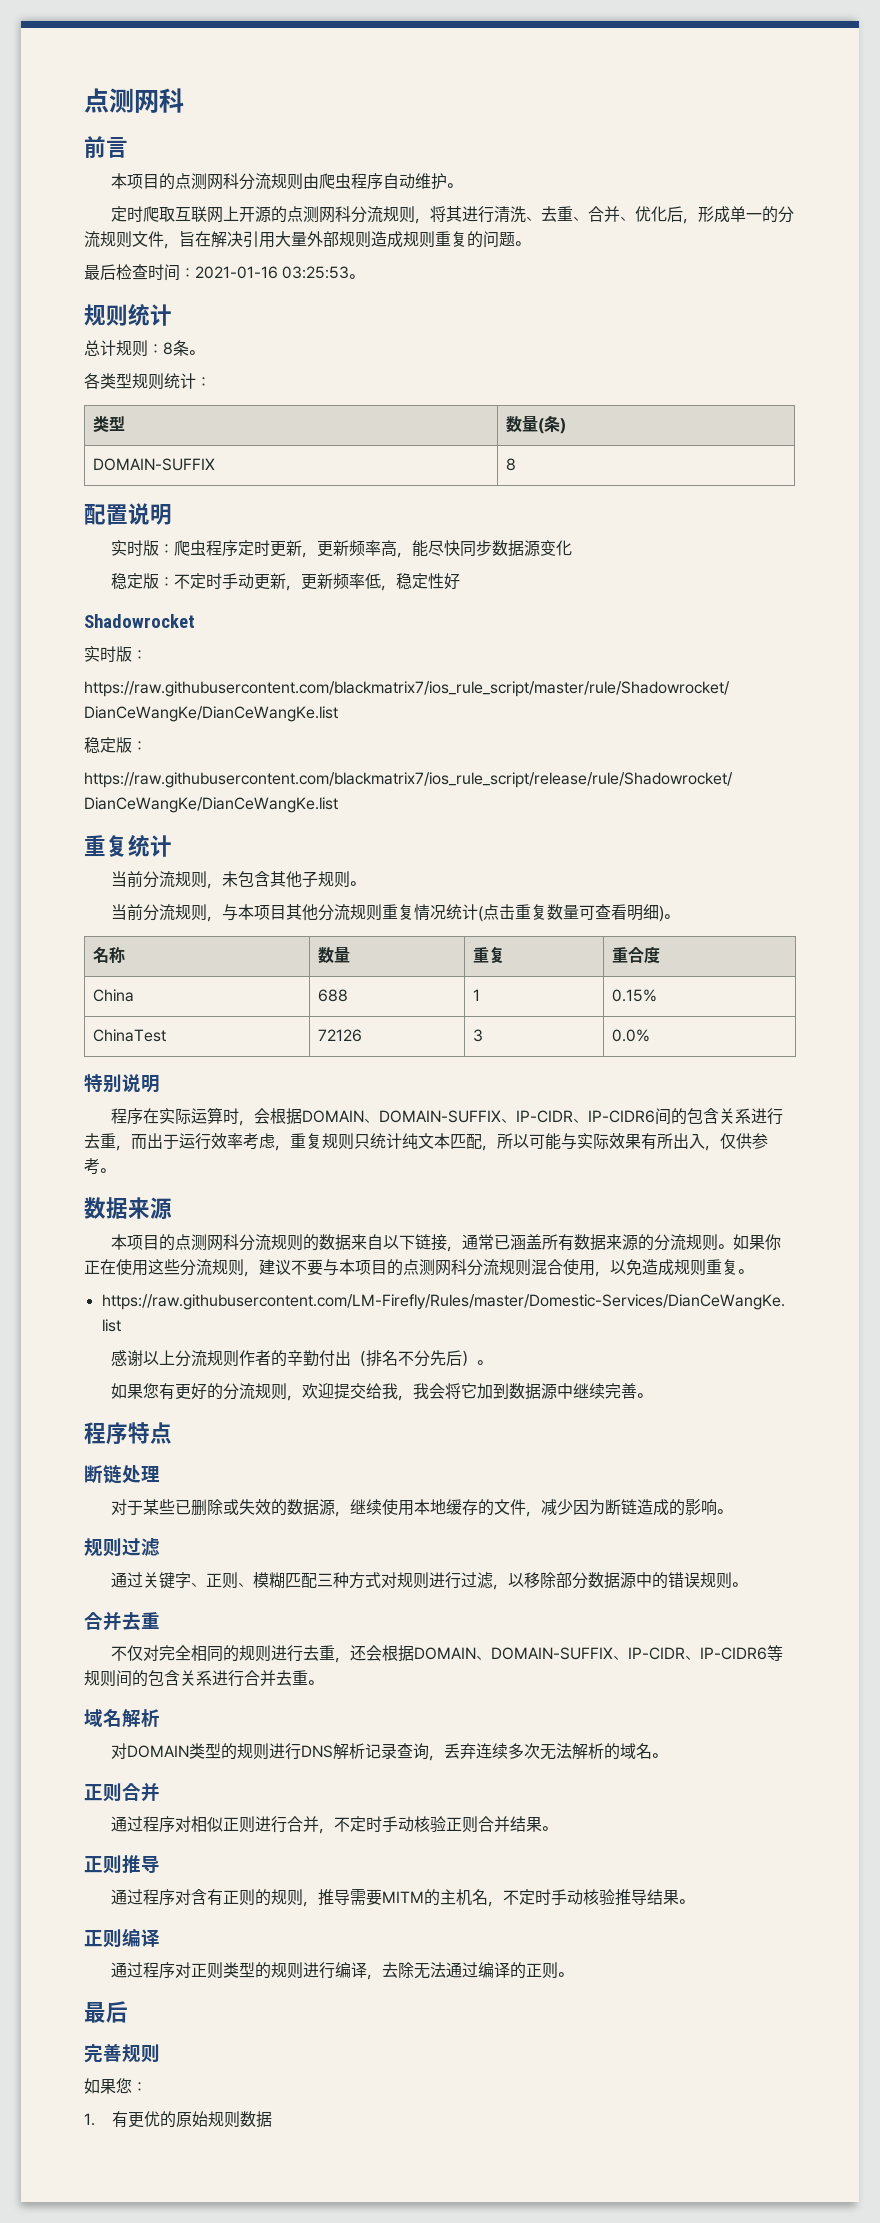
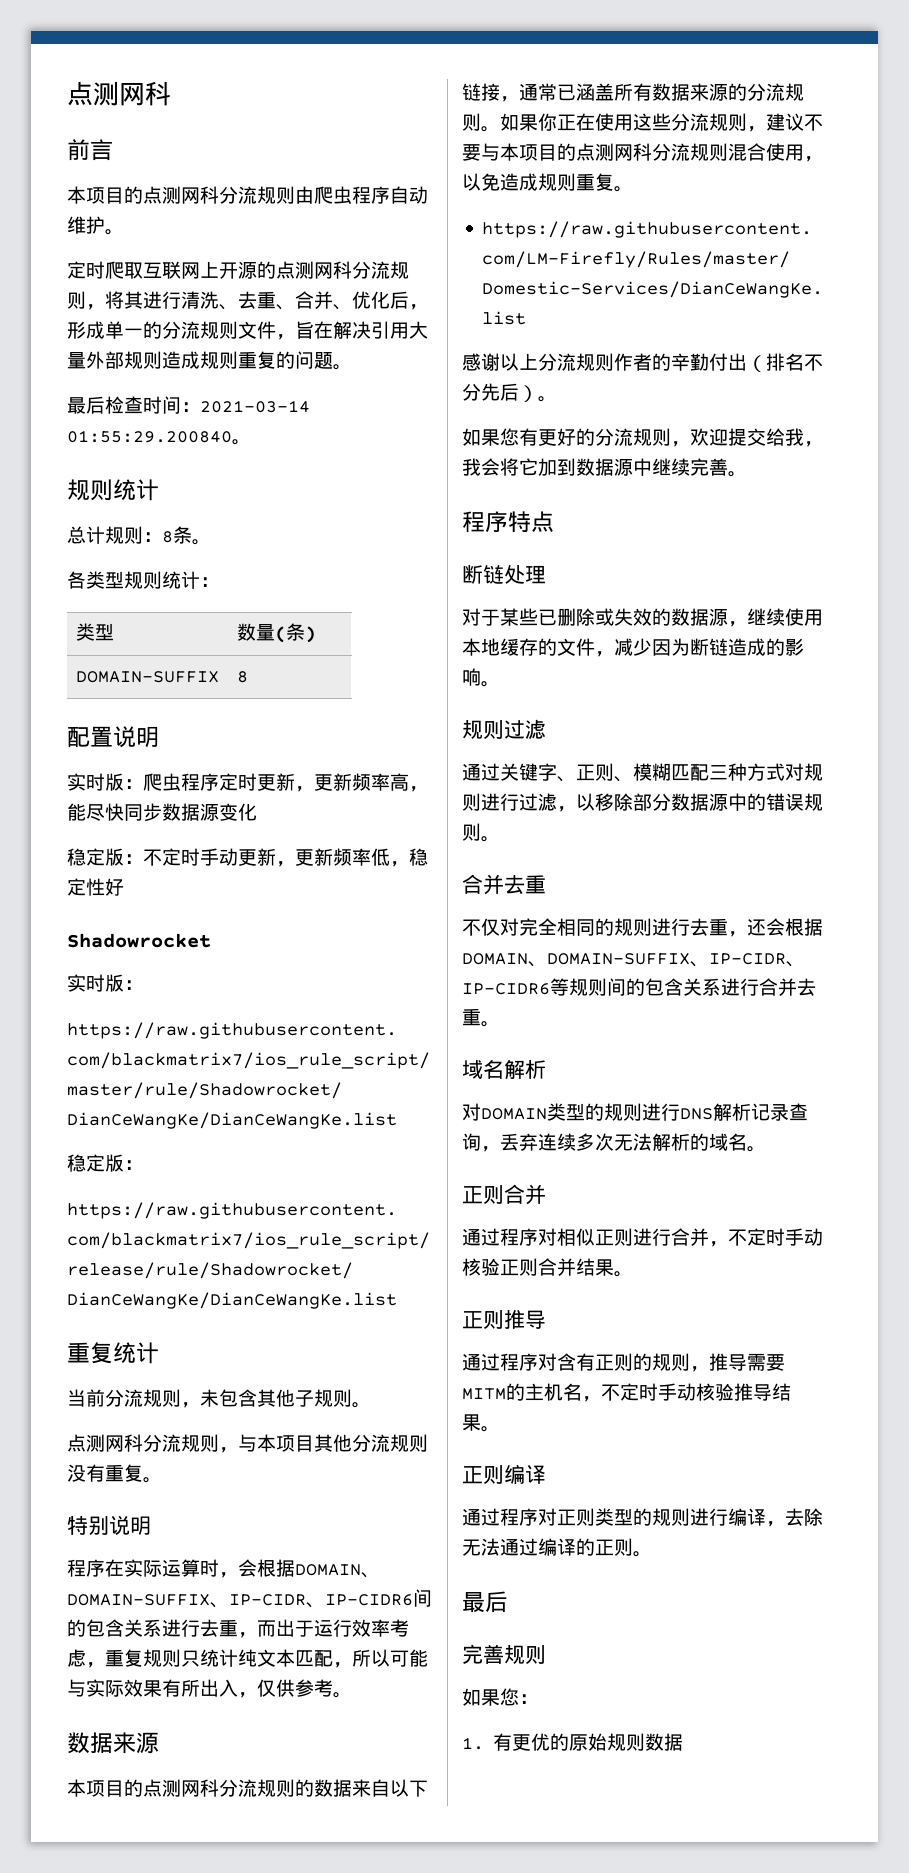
- 最后检查时间：2021-01-16 03:25:53。
+ 最后检查时间：2021-03-14 01:55:29.200840。
- 当前分流规则，与本项目其他分流规则重复情况统计(点击重复数量可查看明细)。
- 名称 | 数量 | 重复 | 重合度
- China | 688 | 1 | 0.15%
- ChinaTest | 72126 | 3 | 0.0%
+ 点测网科分流规则，与本项目其他分流规则没有重复。

